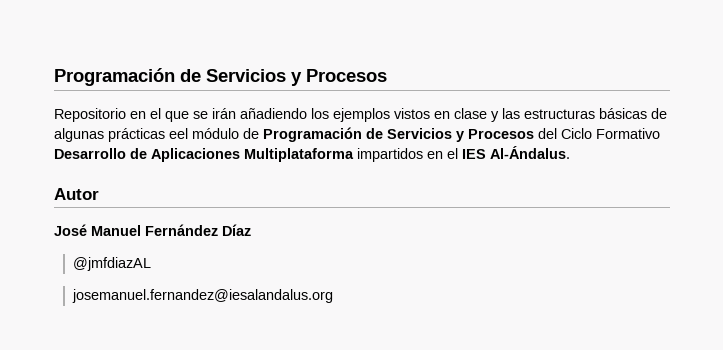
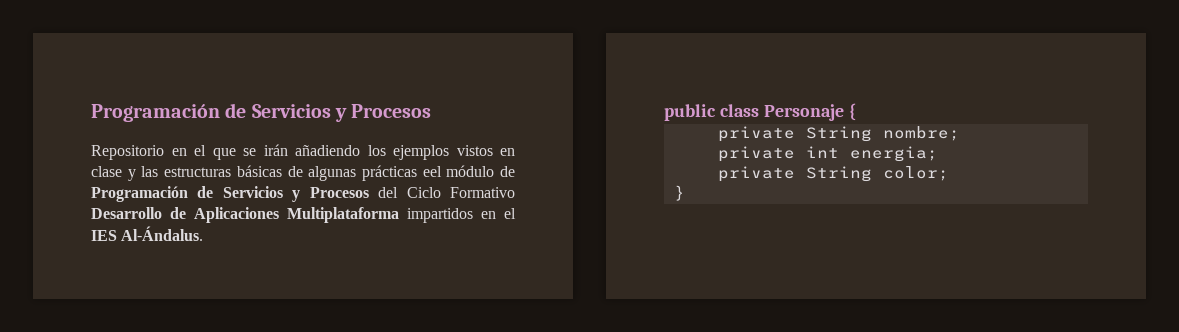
- Autor
- José Manuel Fernández Díaz
- @jmfdiazAL
- josemanuel.fernandez@iesalandalus.org
+ public class Personaje {
+ private String nombre;
+ private int energia;
+ private String color;
+ }

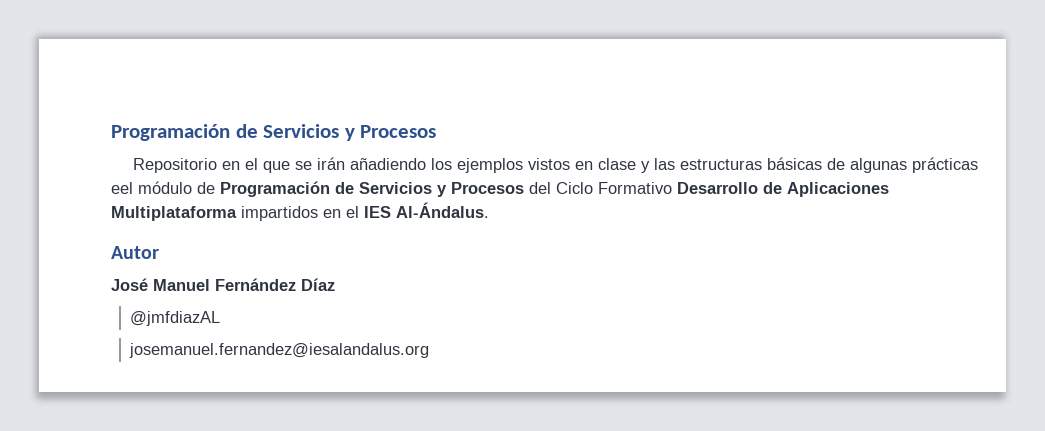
- public class Personaje {
- private String nombre;
- private int energia;
- private String color;
- }
+ Autor
+ José Manuel Fernández Díaz
+ @jmfdiazAL
+ josemanuel.fernandez@iesalandalus.org

